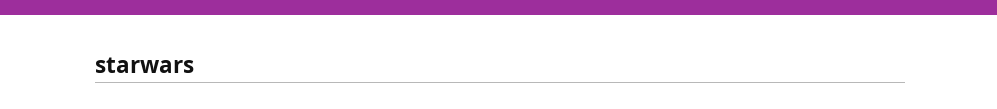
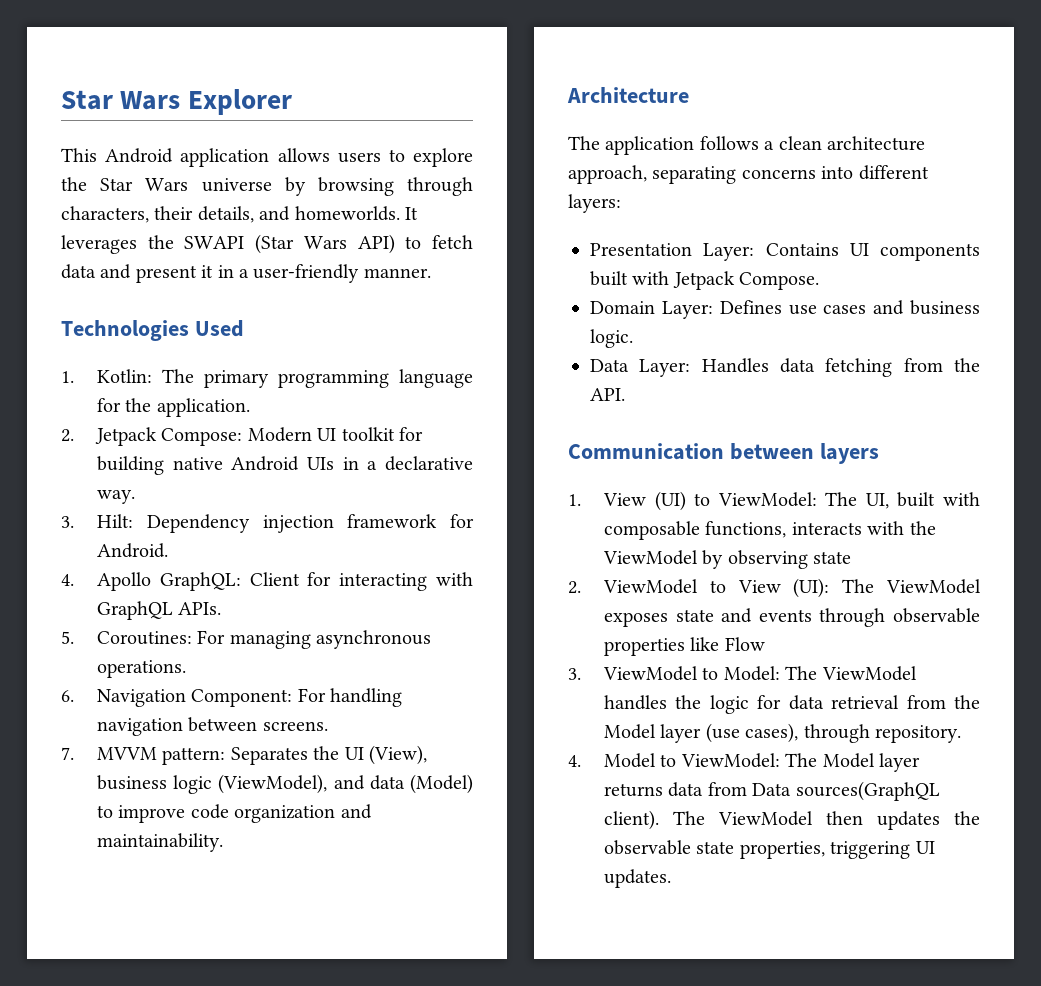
- starwars
+ Star Wars Explorer
+ This Android application allows users to explore the Star Wars universe by browsing through characters, their details, and homeworlds. It leverages the SWAPI (Star Wars API) to fetch data and present it in a user-friendly manner.
+ Technologies Used
+ 1. Kotlin: The primary programming language for the application.
+ 2. Jetpack Compose: Modern UI toolkit for building native Android UIs in a declarative way.
+ 3. Hilt: Dependency injection framework for Android.
+ 4. Apollo GraphQL: Client for interacting with GraphQL APIs.
+ 5. Coroutines: For managing asynchronous operations.
+ 6. Navigation Component: For handling navigation between screens.
+ 7. MVVM pattern: Separates the UI (View), business logic (ViewModel), and data (Model) to improve code organization and maintainability.
+ Architecture
+ The application follows a clean architecture approach, separating concerns into different layers:
+ Presentation Layer: Contains UI components built with Jetpack Compose.
+ Domain Layer: Defines use cases and business logic.
+ Data Layer: Handles data fetching from the API.
+ Communication between layers
+ 1. View (UI) to ViewModel: The UI, built with composable functions, interacts with the ViewModel by observing state
+ 2. ViewModel to View (UI): The ViewModel exposes state and events through observable properties like Flow
+ 3. ViewModel to Model: The ViewModel handles the logic for data retrieval from the Model layer (use cases), through repository.
+ 4. Model to ViewModel: The Model layer returns data from Data sources(GraphQL client). The ViewModel then updates the observable state properties, triggering UI updates.

